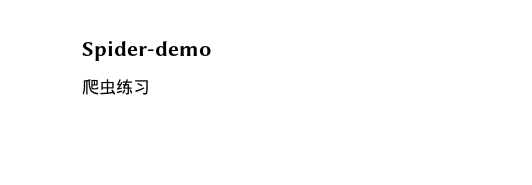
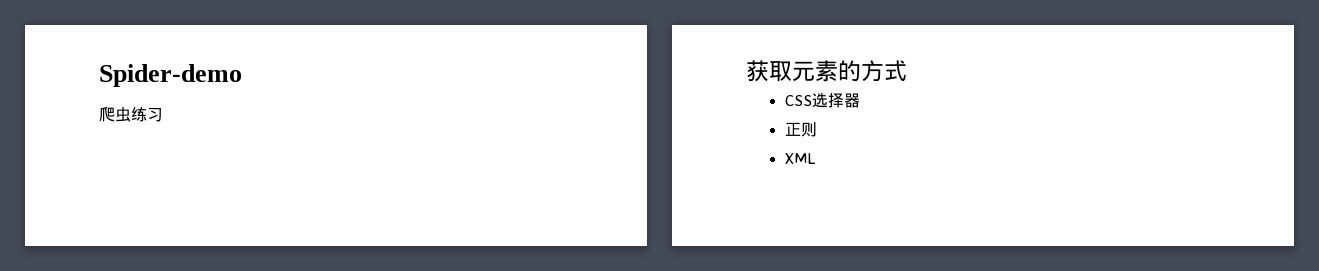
+ 获取元素的方式
+ CSS选择器
+ 正则
+ XML

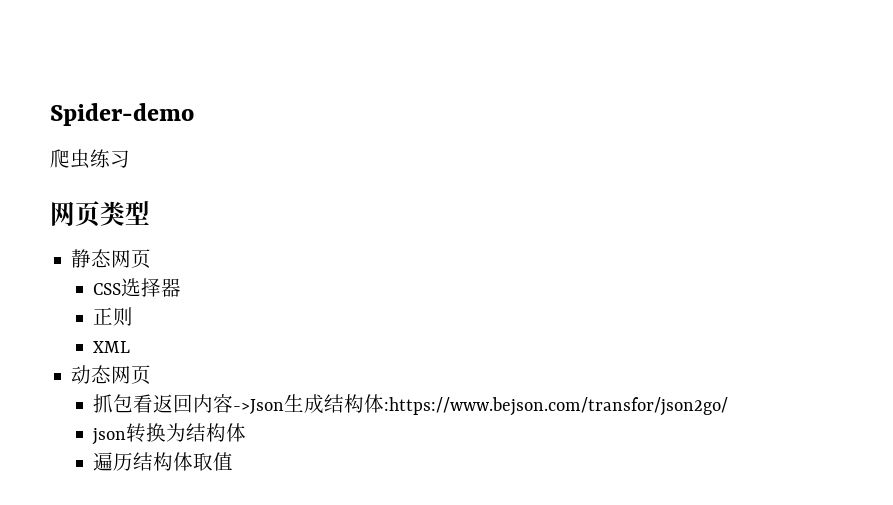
- 获取元素的方式
+ 网页类型
+ 静态网页
+ 动态网页
+ 抓包看返回内容->Json生成结构体:https://www.bejson.com/transfor/json2go/
+ json转换为结构体
+ 遍历结构体取值

